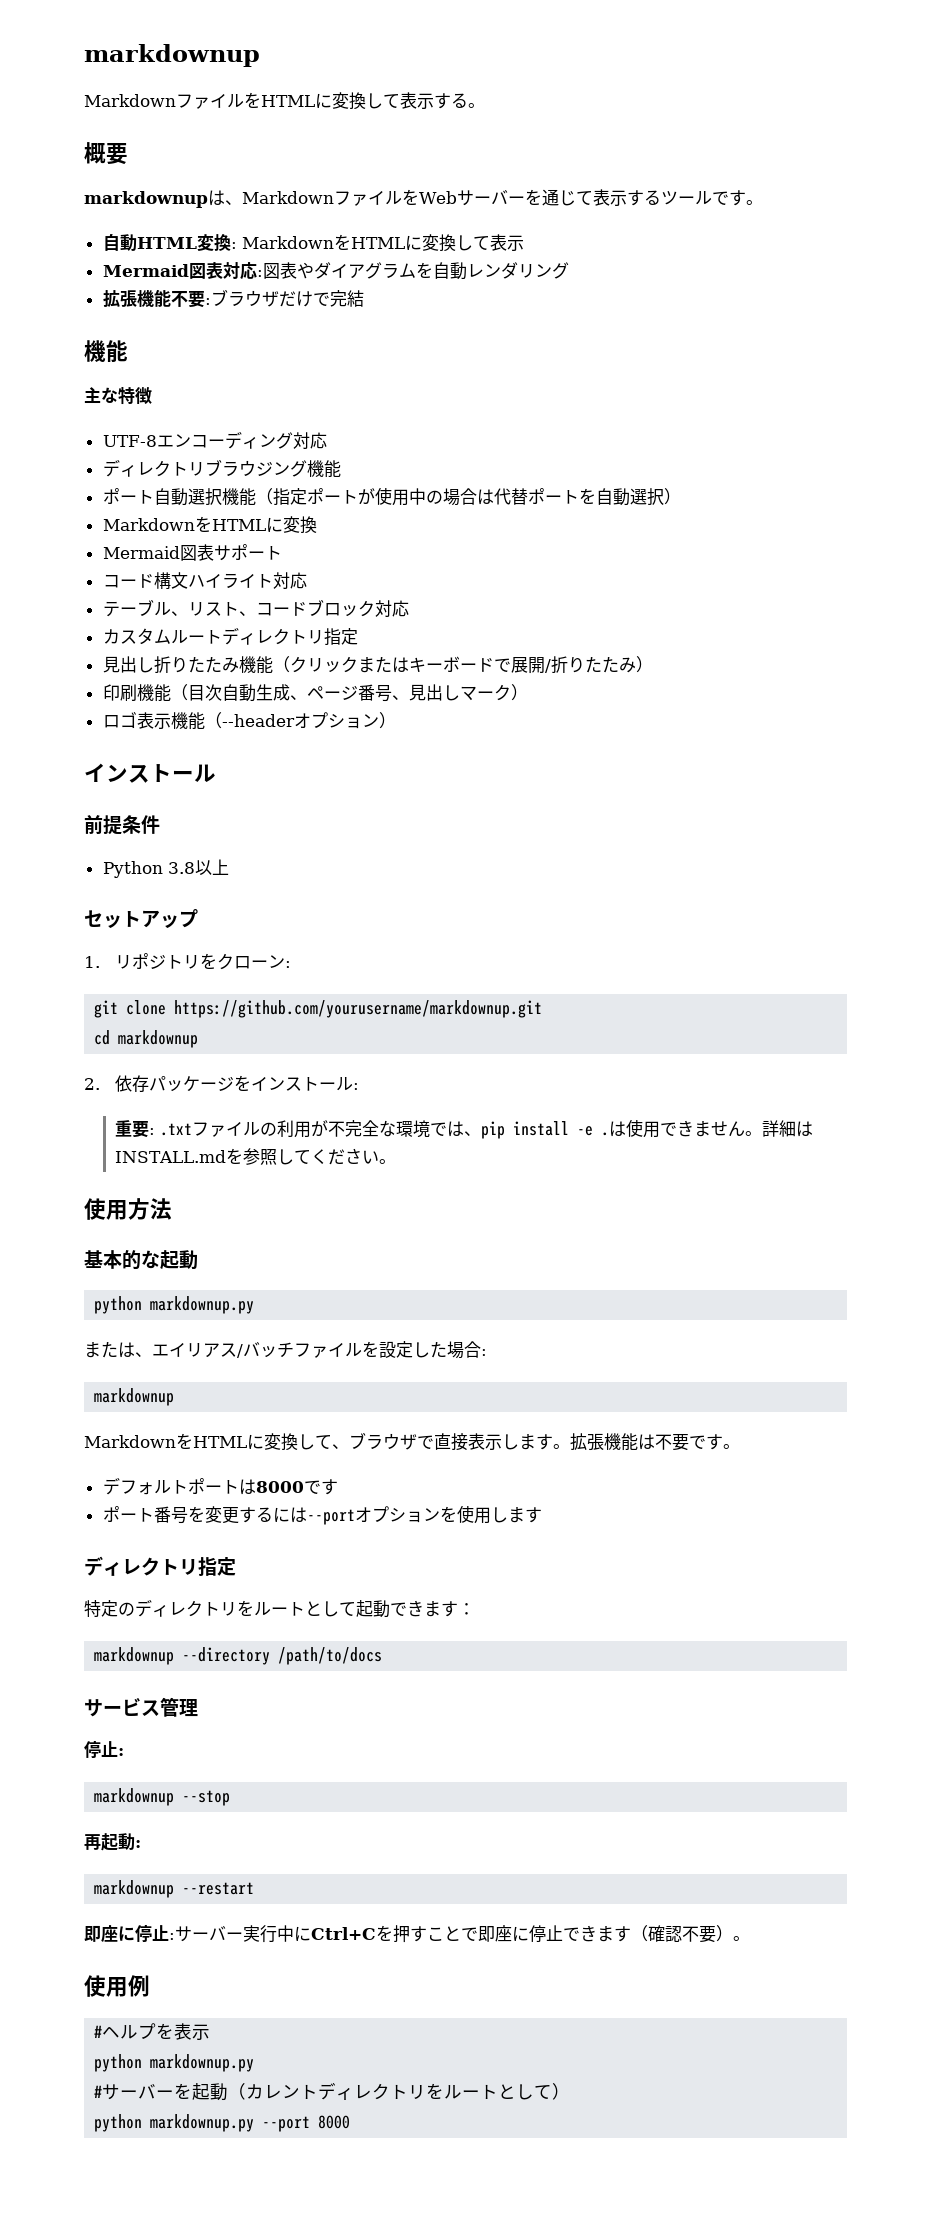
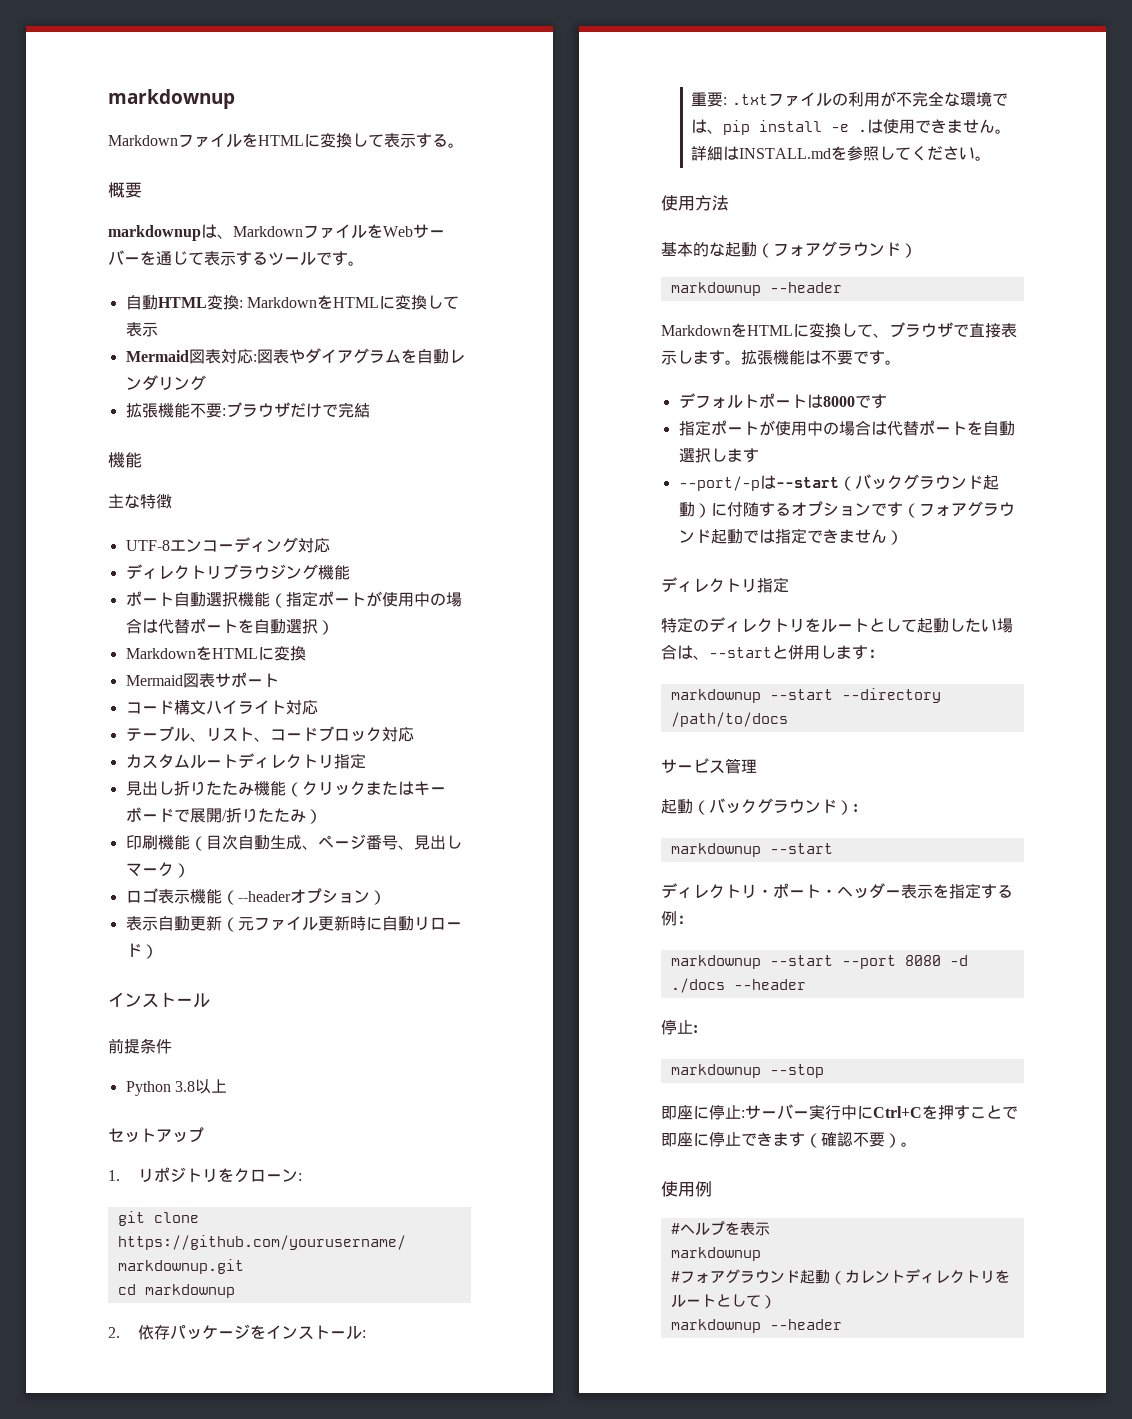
+ 表示自動更新（元ファイル更新時に自動リロード）
- 基本的な起動
- python markdownup.py
- または、エイリアス/バッチファイルを設定した場合:
- markdownup
+ 基本的な起動（フォアグラウンド）
+ markdownup --header
- ポート番号を変更するには--portオプションを使用します
+ 指定ポートが使用中の場合は代替ポートを自動選択します
+ --port/-pは--start（バックグラウンド起動）に付随するオプションです（フォアグラウンド起動では指定できません）
- 特定のディレクトリをルートとして起動できます：
+ 特定のディレクトリをルートとして起動したい場合は、--startと併用します：
- markdownup --directory /path/to/docs
+ markdownup --start --directory /path/to/docs
+ 起動（バックグラウンド）:
+ markdownup --start
+ ディレクトリ・ポート・ヘッダー表示を指定する例：
+ markdownup --start --port 8080 -d ./docs --header
- 再起動:
- markdownup --restart
  #ヘルプを表示
- python markdownup.py
- #サーバーを起動（カレントディレクトリをルートとして）
- python markdownup.py --port 8000
+ markdownup
+ #フォアグラウンド起動（カレントディレクトリをルートとして）
+ markdownup --header

